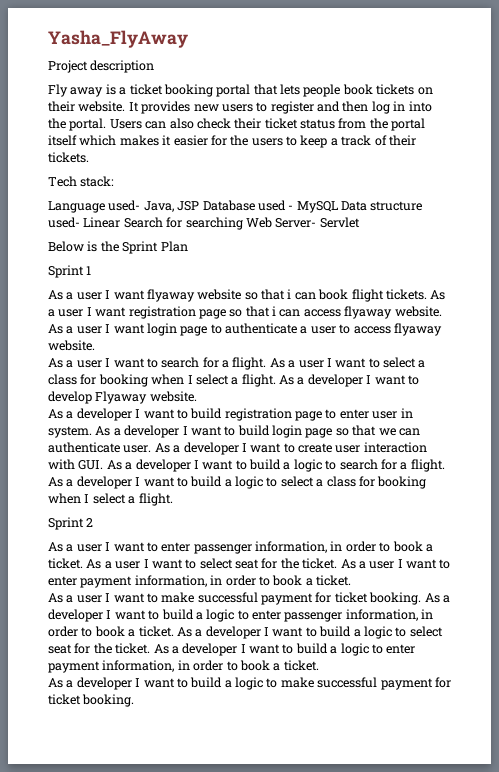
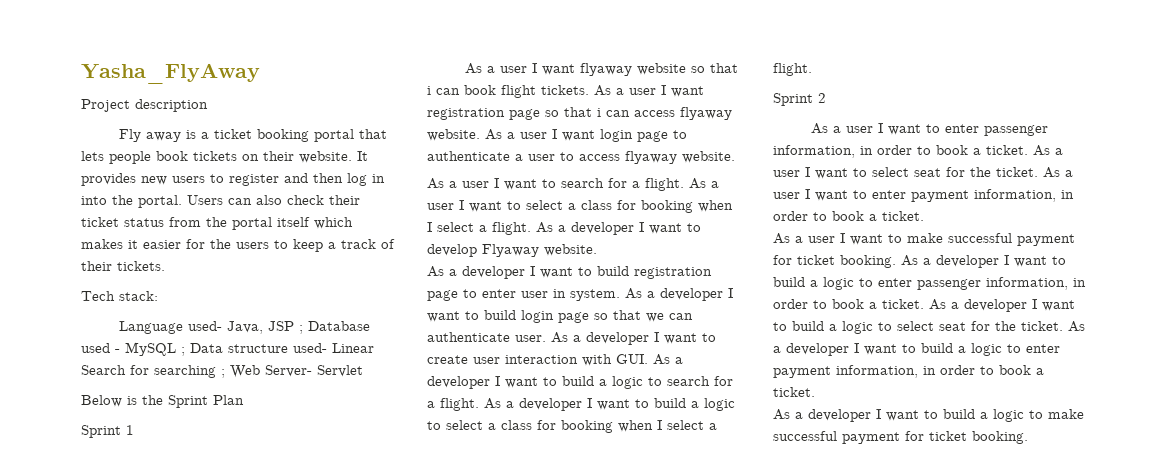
- Language used- Java, JSP Database used - MySQL Data structure used- Linear Search for searching Web Server- Servlet
+ Language used- Java, JSP ; Database used - MySQL ; Data structure used- Linear Search for searching ; Web Server- Servlet

